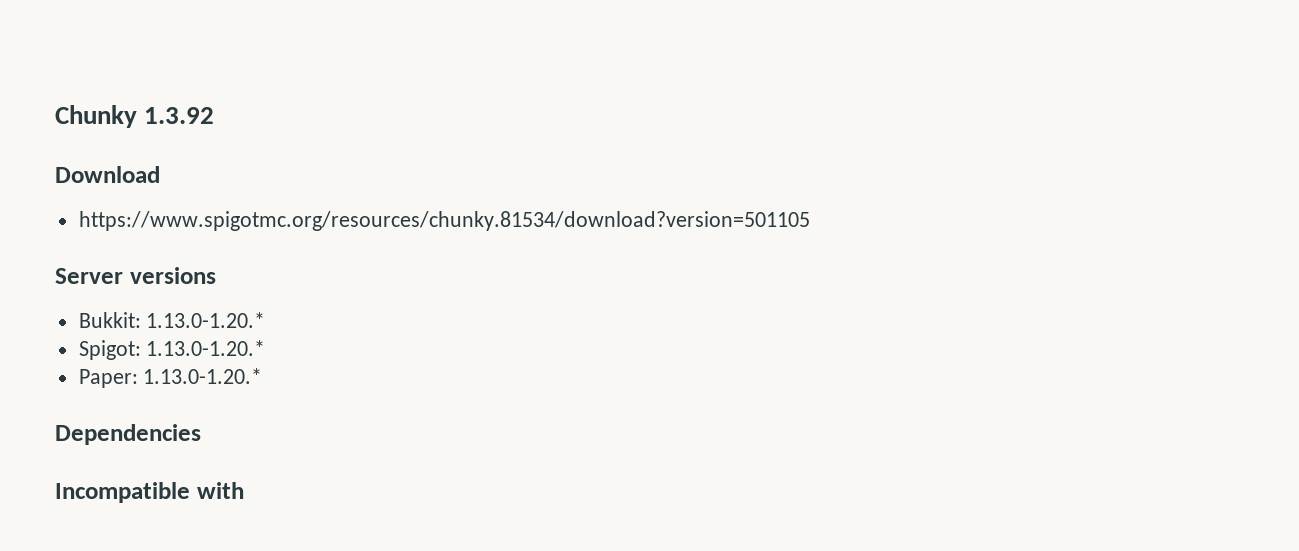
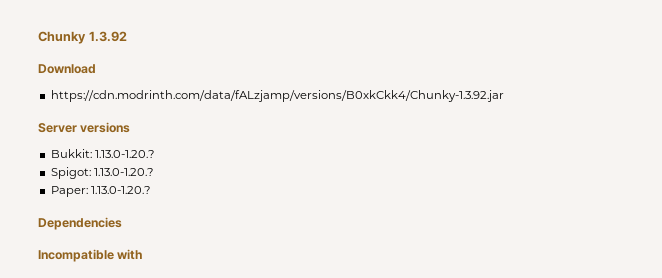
- https://www.spigotmc.org/resources/chunky.81534/download?version=501105
+ https://cdn.modrinth.com/data/fALzjamp/versions/B0xkCkk4/Chunky-1.3.92.jar
- Bukkit: 1.13.0-1.20.*
+ Bukkit: 1.13.0-1.20.?
- Spigot: 1.13.0-1.20.*
+ Spigot: 1.13.0-1.20.?
- Paper: 1.13.0-1.20.*
+ Paper: 1.13.0-1.20.?

